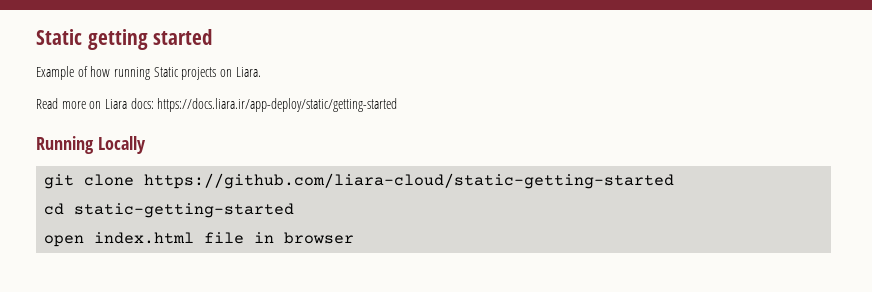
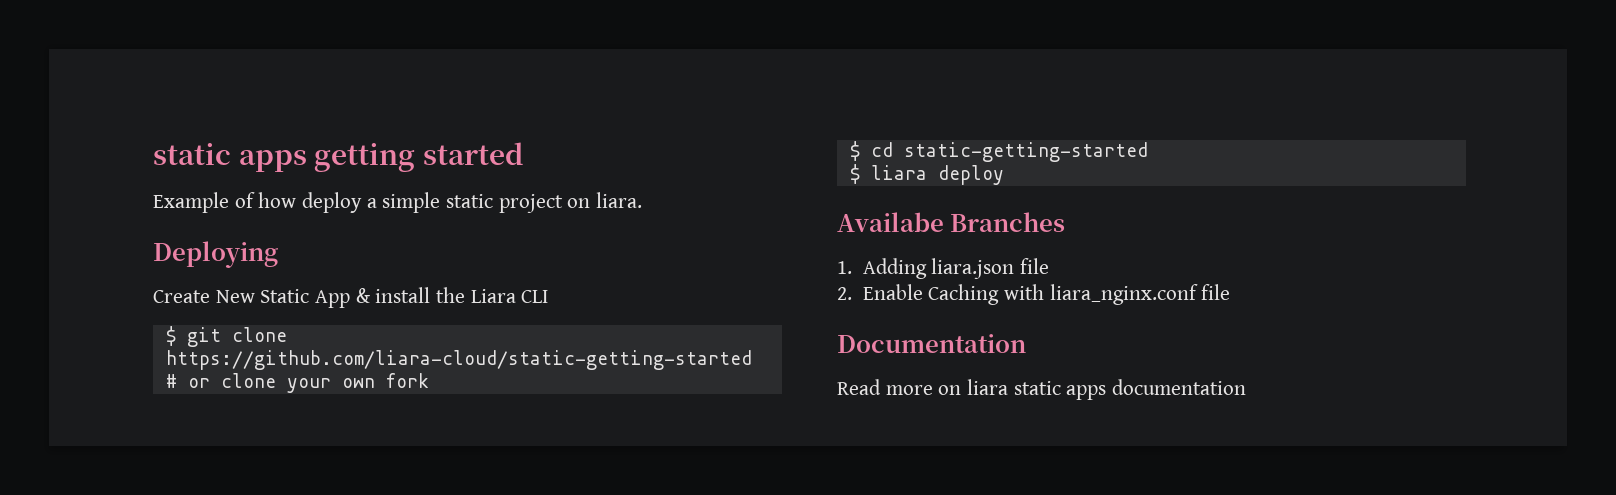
- Static getting started
+ static apps getting started
- Example of how running Static projects on Liara.
- Read more on Liara docs: https://docs.liara.ir/app-deploy/static/getting-started
- Running Locally
- git clone https://github.com/liara-cloud/static-getting-started
- cd static-getting-started
- open index.html file in browser
+ Example of how deploy a simple static project on liara.
+ Deploying
+ Create New Static App & install the Liara CLI
+ $ git clone https://github.com/liara-cloud/static-getting-started # or clone your own fork
+ $ cd static-getting-started
+ $ liara deploy
+ Availabe Branches
+ 1. Adding liara.json file
+ 2. Enable Caching with liara_nginx.conf file
+ Documentation
+ Read more on liara static apps documentation

